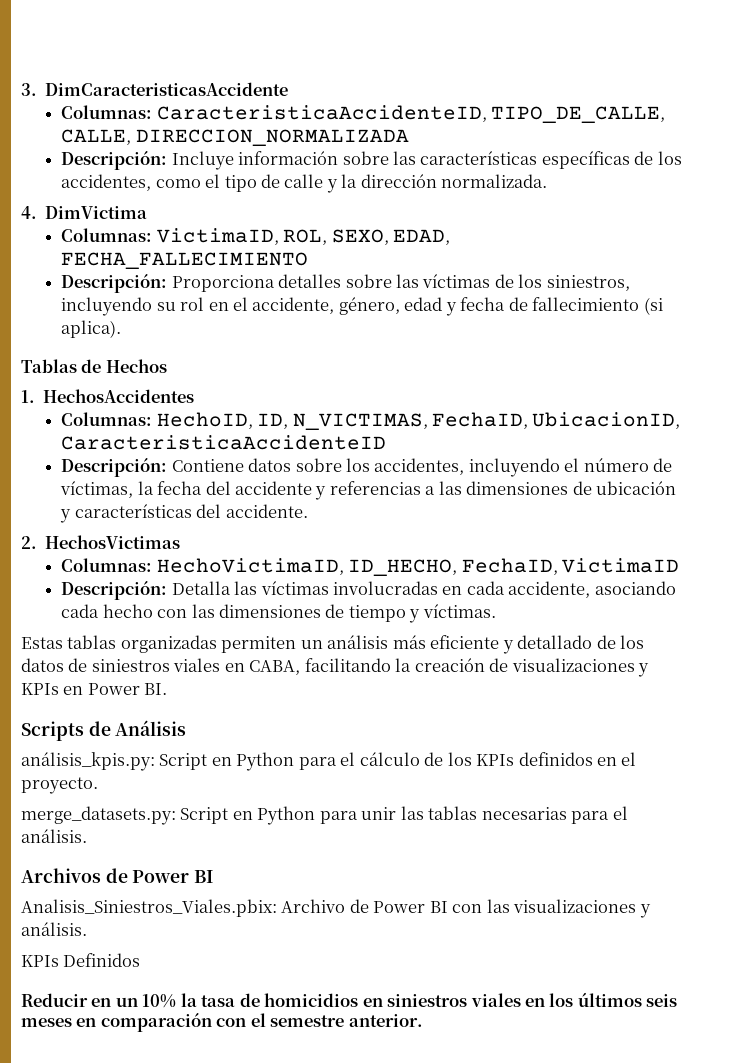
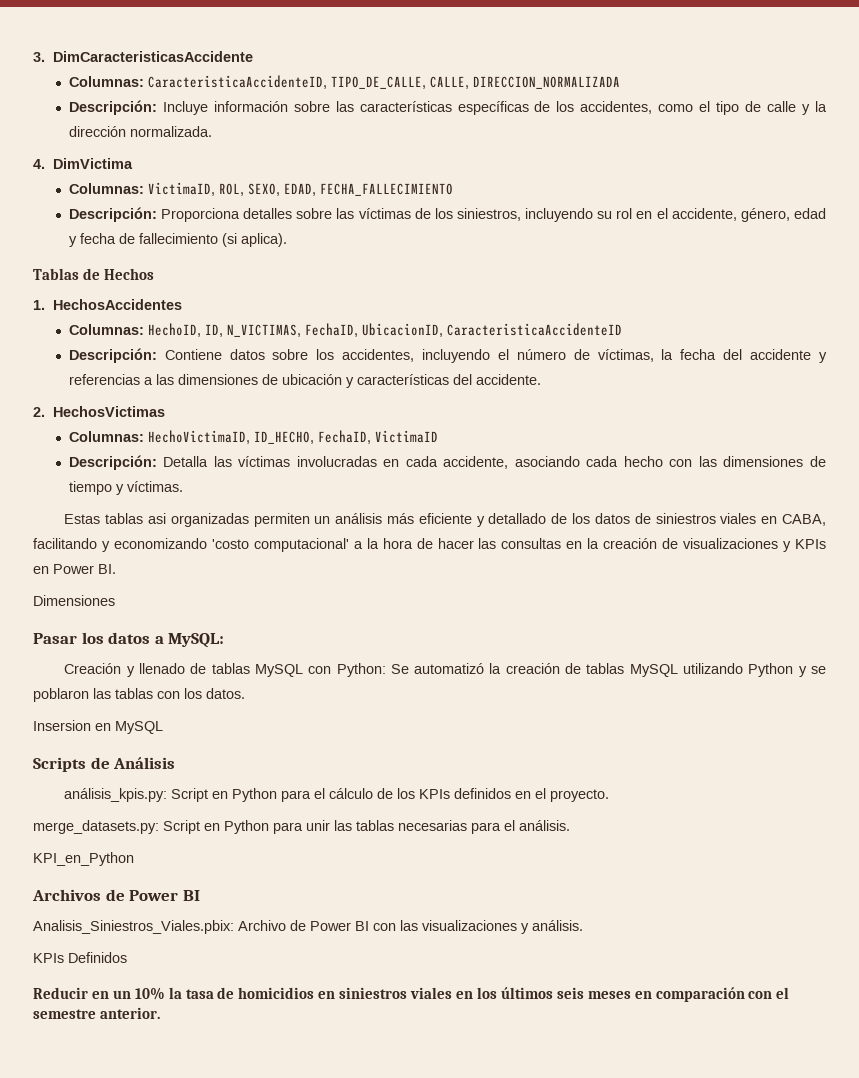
- Estas tablas organizadas permiten un análisis más eficiente y detallado de los datos de siniestros viales en CABA, facilitando la creación de visualizaciones y KPIs en Power BI.
+ Estas tablas asi organizadas permiten un análisis más eficiente y detallado de los datos de siniestros viales en CABA, facilitando y economizando 'costo computacional' a la hora de hacer las consultas en la creación de visualizaciones y KPIs en Power BI.
+ Dimensiones
+ Pasar los datos a MySQL:
+ Creación y llenado de tablas MySQL con Python: Se automatizó la creación de tablas MySQL utilizando Python y se poblaron las tablas con los datos.
+ Insersion en MySQL
+ KPI_en_Python

